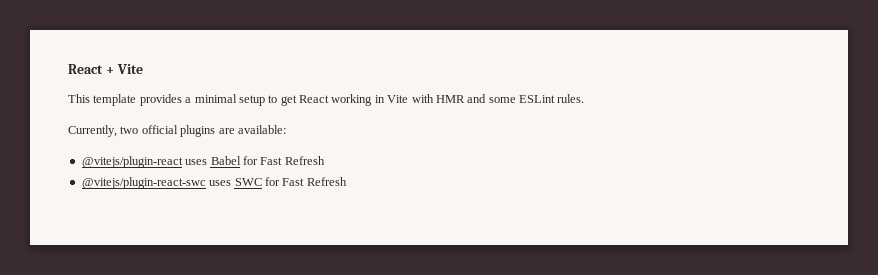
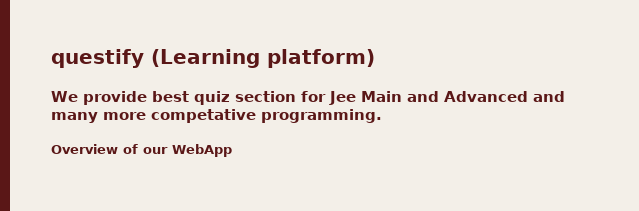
- React + Vite
- This template provides a minimal setup to get React working in Vite with HMR and some ESLint rules.
- Currently, two official plugins are available:
- @vitejs/plugin-react uses Babel for Fast Refresh
- @vitejs/plugin-react-swc uses SWC for Fast Refresh
+ questify (Learning platform)
+ We provide best quiz section for Jee Main and Advanced and many more competative programming.
+ Overview of our WebApp

